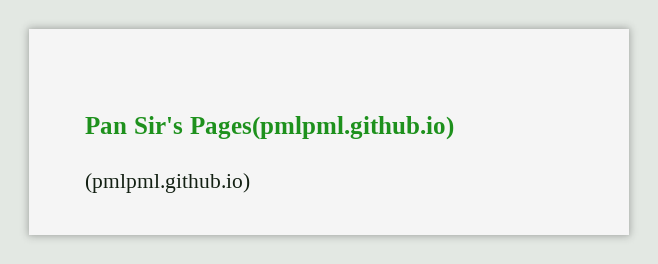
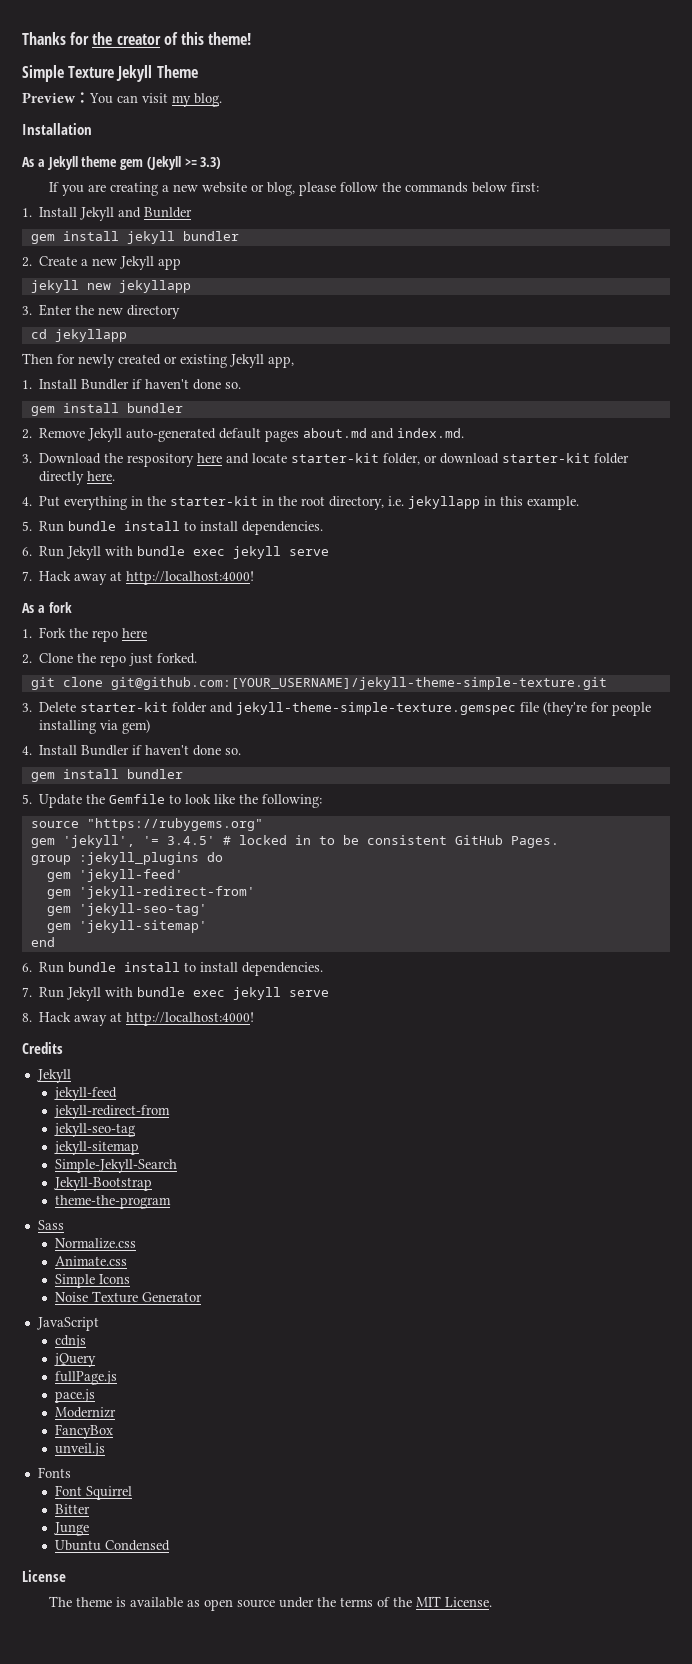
- Pan Sir's Pages(pmlpml.github.io)
- (pmlpml.github.io)
+ Thanks for the creator of this theme!
+ Simple Texture Jekyll Theme
+ Preview：You can visit my blog.
+ Installation
+ As a Jekyll theme gem (Jekyll >= 3.3)
+ If you are creating a new website or blog, please follow the commands below first:
+ 1. Install Jekyll and Bunlder
+ gem install jekyll bundler
+ 2. Create a new Jekyll app
+ jekyll new jekyllapp
+ 3. Enter the new directory
+ cd jekyllapp
+ Then for newly created or existing Jekyll app,
+ 1. Install Bundler if haven't done so.
+ gem install bundler
+ 2. Remove Jekyll auto-generated default pages about.md and index.md.
+ 3. Download the respository here and locate starter-kit folder, or download starter-kit folder directly here.
+ 4. Put everything in the starter-kit in the root directory, i.e. jekyllapp in this example.
+ 5. Run bundle install to install dependencies.
+ 6. Run Jekyll with bundle exec jekyll serve
+ 7. Hack away at http://localhost:4000!
+ As a fork
+ 1. Fork the repo here
+ 2. Clone the repo just forked.
+ git clone git@github.com:[YOUR_USERNAME]/jekyll-theme-simple-texture.git
+ 3. Delete starter-kit folder and jekyll-theme-simple-texture.gemspec file (they're for people installing via gem)
+ 4. Install Bundler if haven't done so.
+ gem install bundler
+ 5. Update the Gemfile to look like the following:
+ source "https://rubygems.org"
+ gem 'jekyll', '= 3.4.5' # locked in to be consistent GitHub Pages.
+ group :jekyll_plugins do
+ gem 'jekyll-feed'
+ gem 'jekyll-redirect-from'
+ gem 'jekyll-seo-tag'
+ gem 'jekyll-sitemap'
+ end
+ 6. Run bundle install to install dependencies.
+ 7. Run Jekyll with bundle exec jekyll serve
+ 8. Hack away at http://localhost:4000!
+ Credits
+ Jekyll
+ jekyll-feed
+ jekyll-redirect-from
+ jekyll-seo-tag
+ jekyll-sitemap
+ Simple-Jekyll-Search
+ Jekyll-Bootstrap
+ theme-the-program
+ Sass
+ Normalize.css
+ Animate.css
+ Simple Icons
+ Noise Texture Generator
+ JavaScript
+ cdnjs
+ jQuery
+ fullPage.js
+ pace.js
+ Modernizr
+ FancyBox
+ unveil.js
+ Fonts
+ Font Squirrel
+ Bitter
+ Junge
+ Ubuntu Condensed
+ License
+ The theme is available as open source under the terms of the MIT License.

